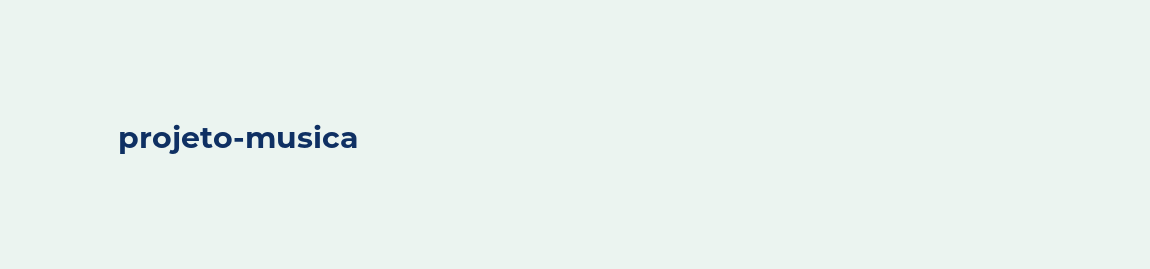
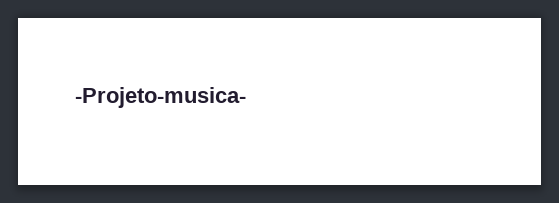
- projeto-musica
+ -Projeto-musica-

